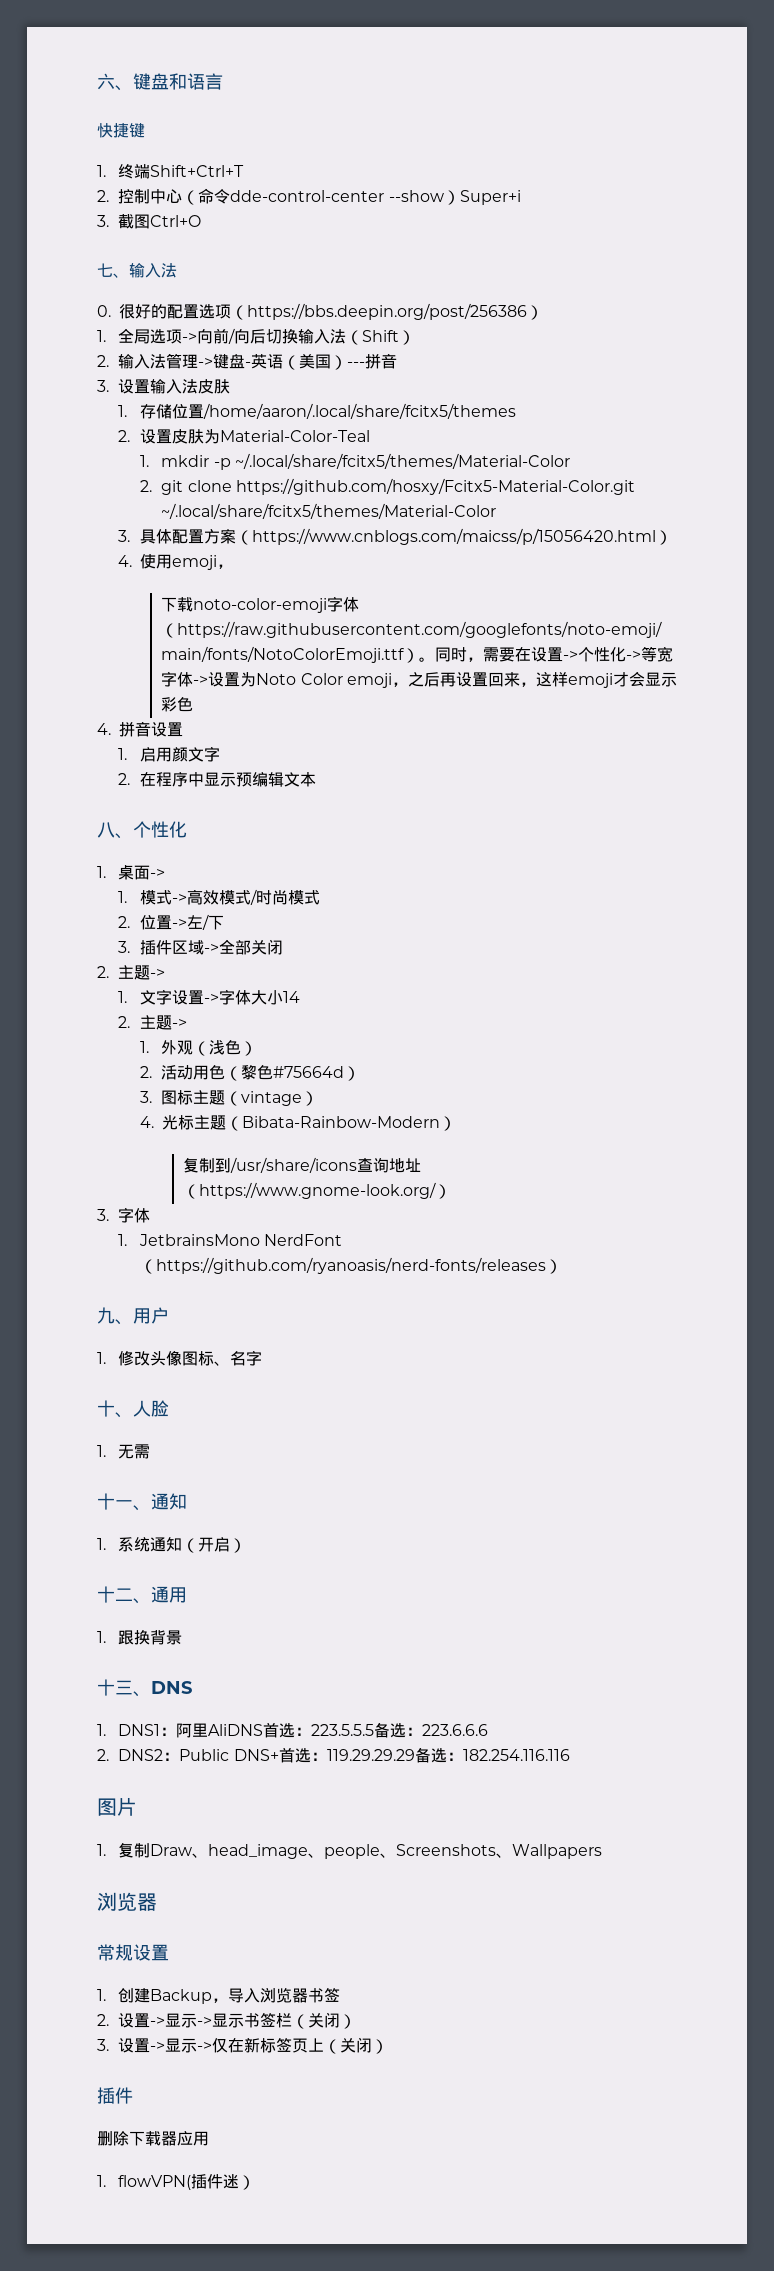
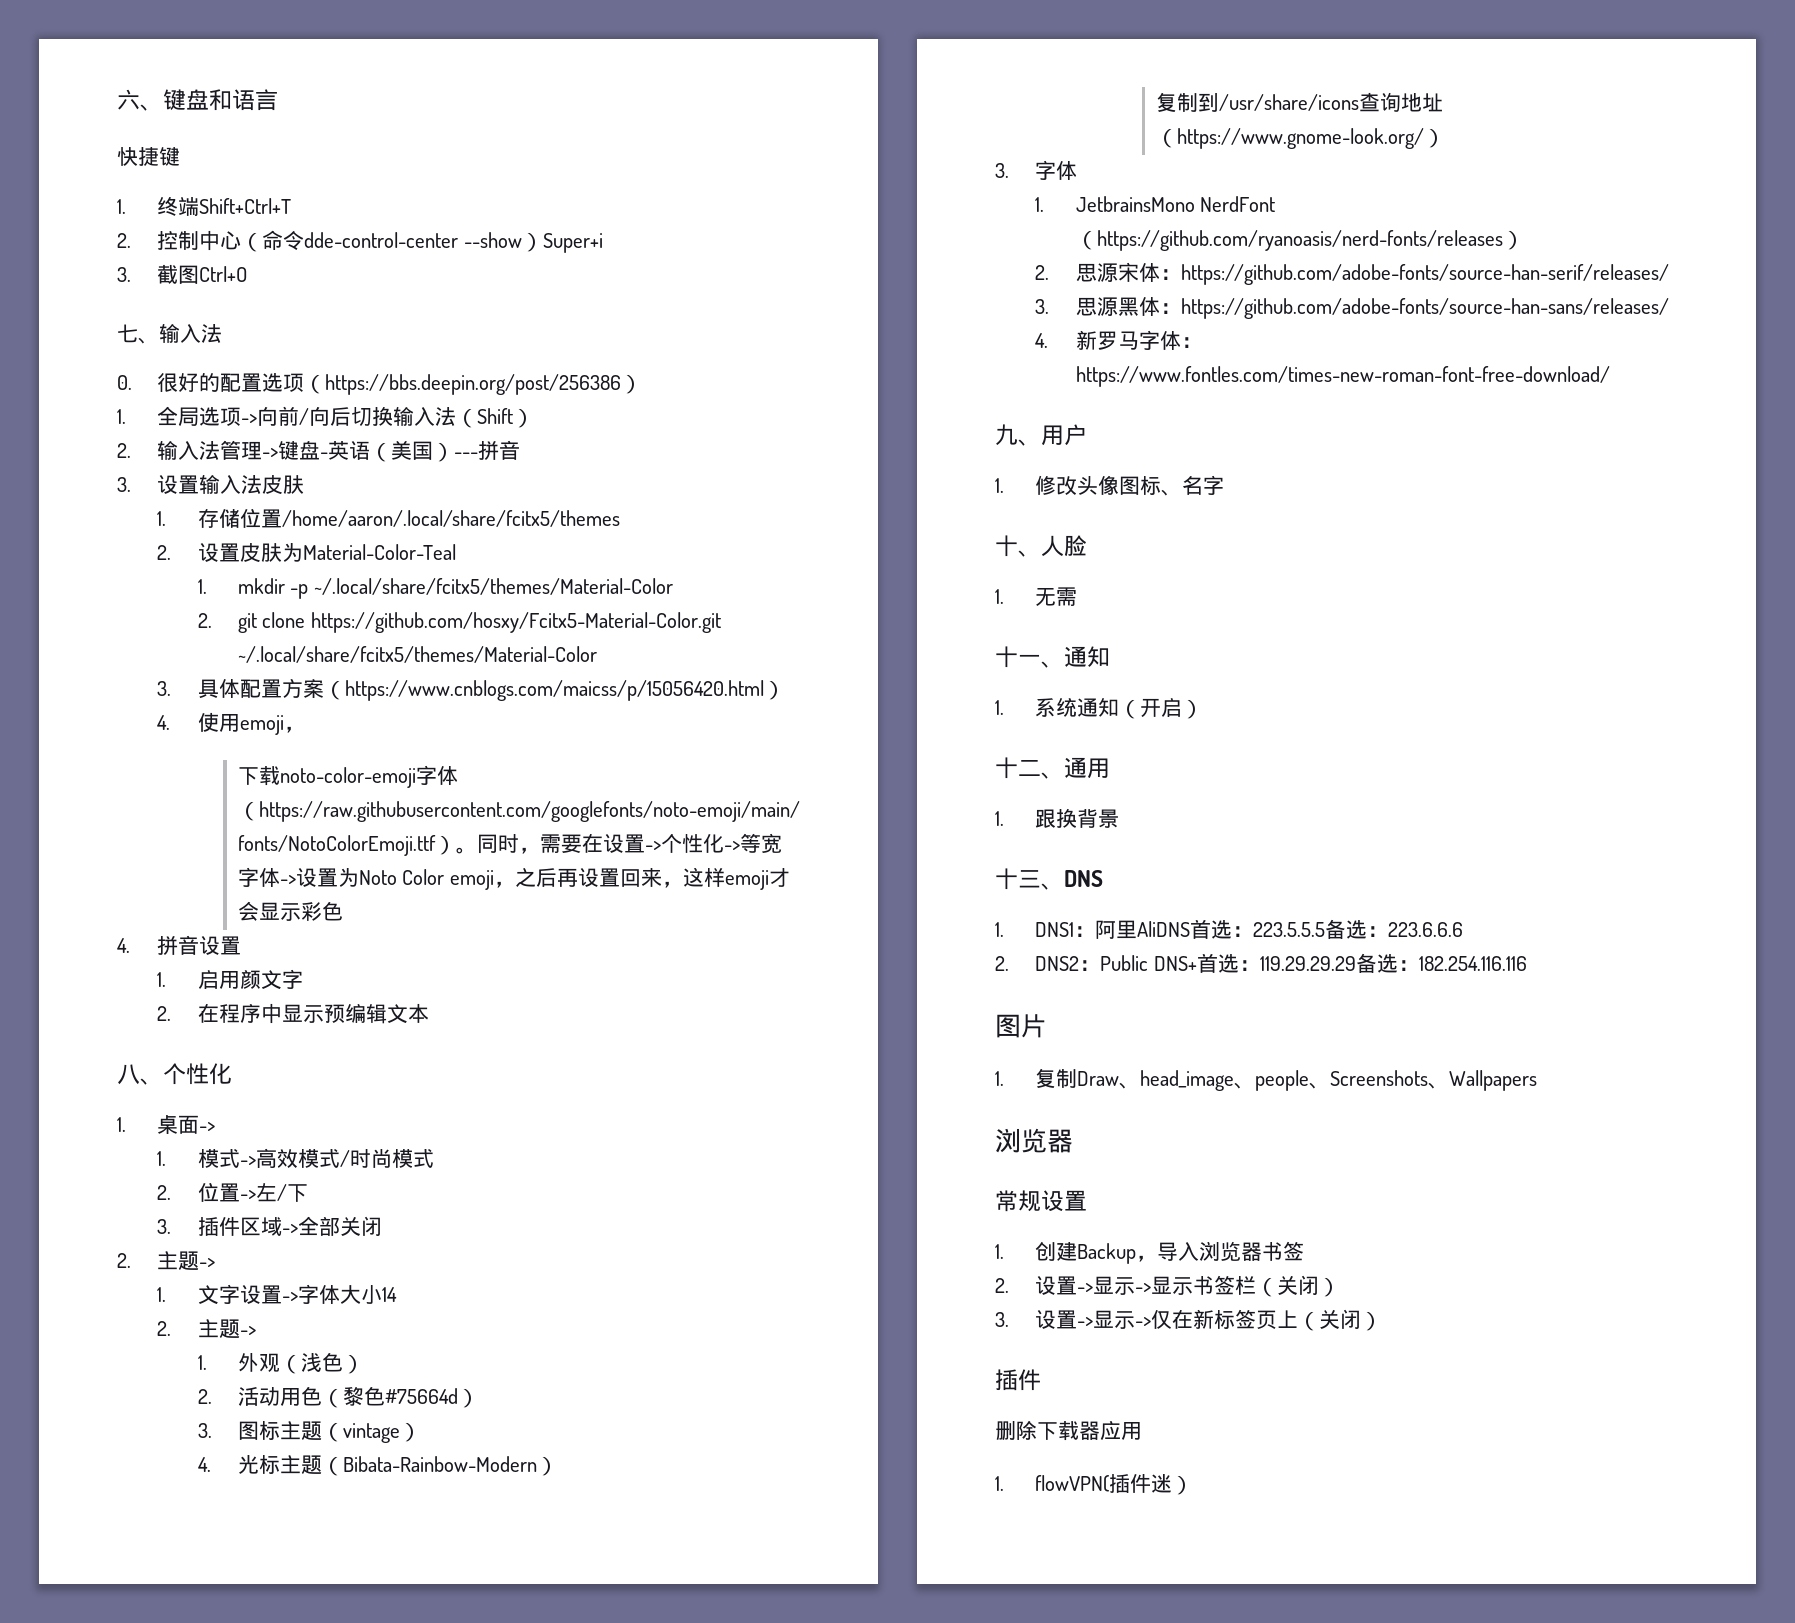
+ 2.思源宋体：https://github.com/adobe-fonts/source-han-serif/releases/
+ 3.思源黑体：https://github.com/adobe-fonts/source-han-sans/releases/
+ 4.新罗马字体：https://www.fontles.com/times-new-roman-font-free-download/

